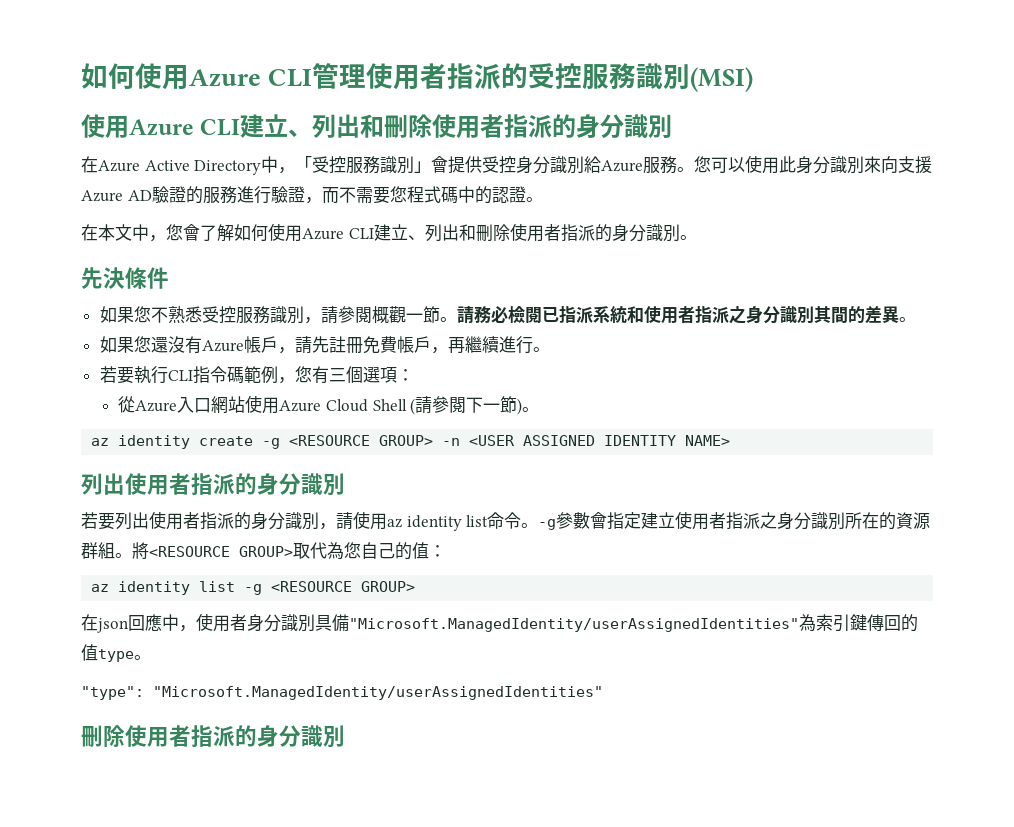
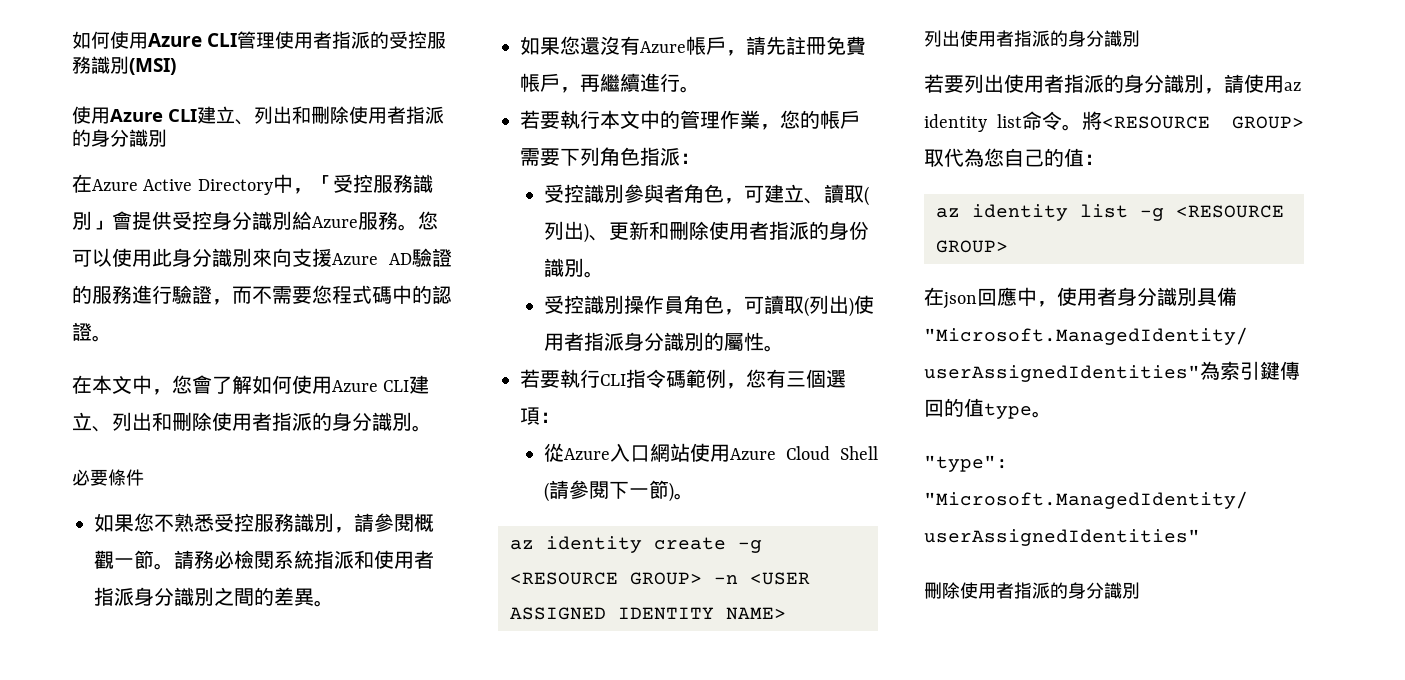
- 先決條件
+ 必要條件
- 請務必檢閱已指派系統和使用者指派之身分識別其間的差異。
+ 請務必檢閱系統指派和使用者指派身分識別之間的差異。
+ 若要執行本文中的管理作業，您的帳戶需要下列角色指派：
+ 受控識別參與者角色，可建立、讀取(列出)、更新和刪除使用者指派的身份識別。
+ 受控識別操作員角色，可讀取(列出)使用者指派身分識別的屬性。
- -g參數會指定建立使用者指派之身分識別所在的資源群組。

